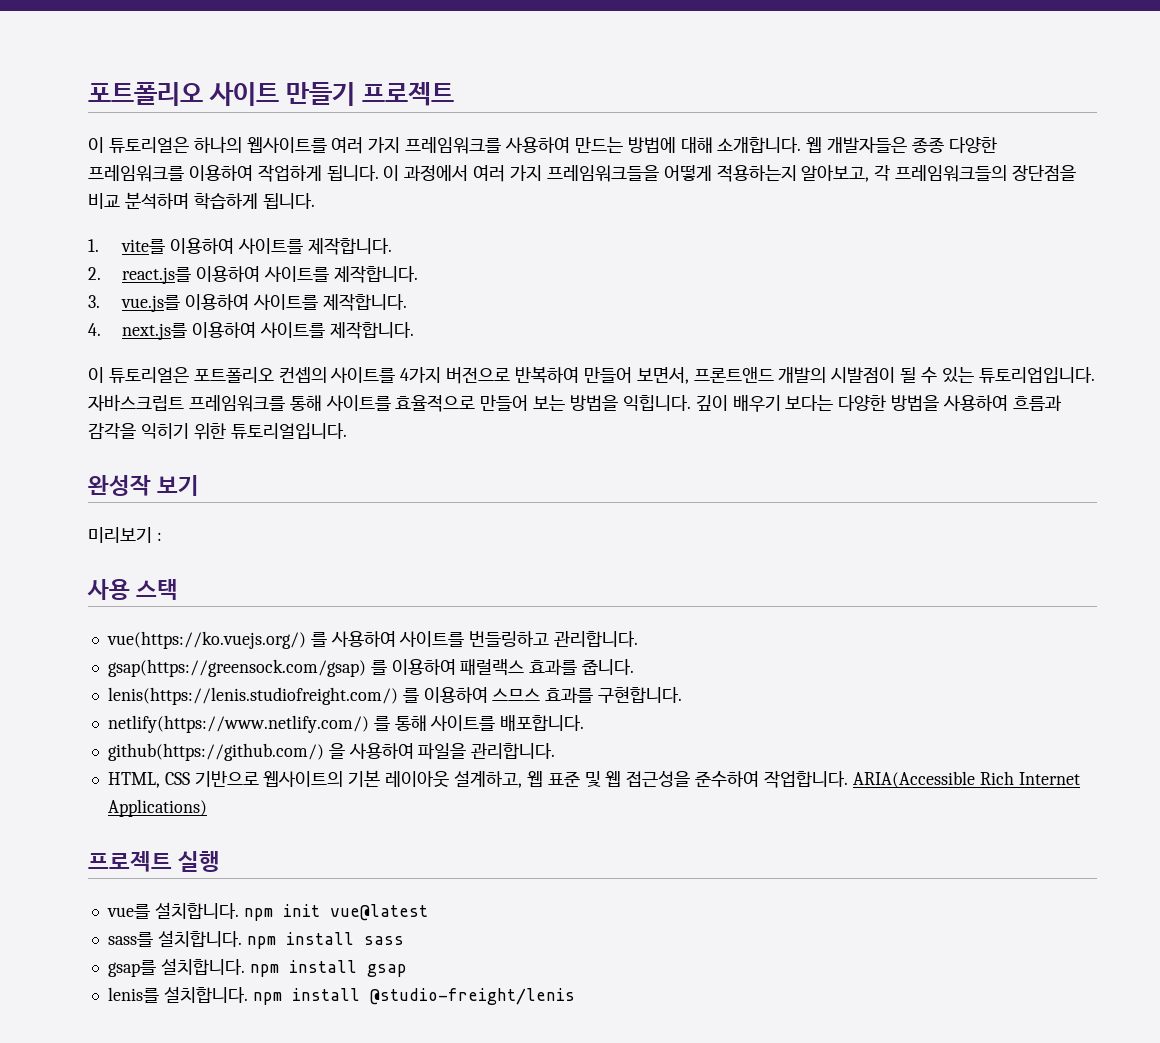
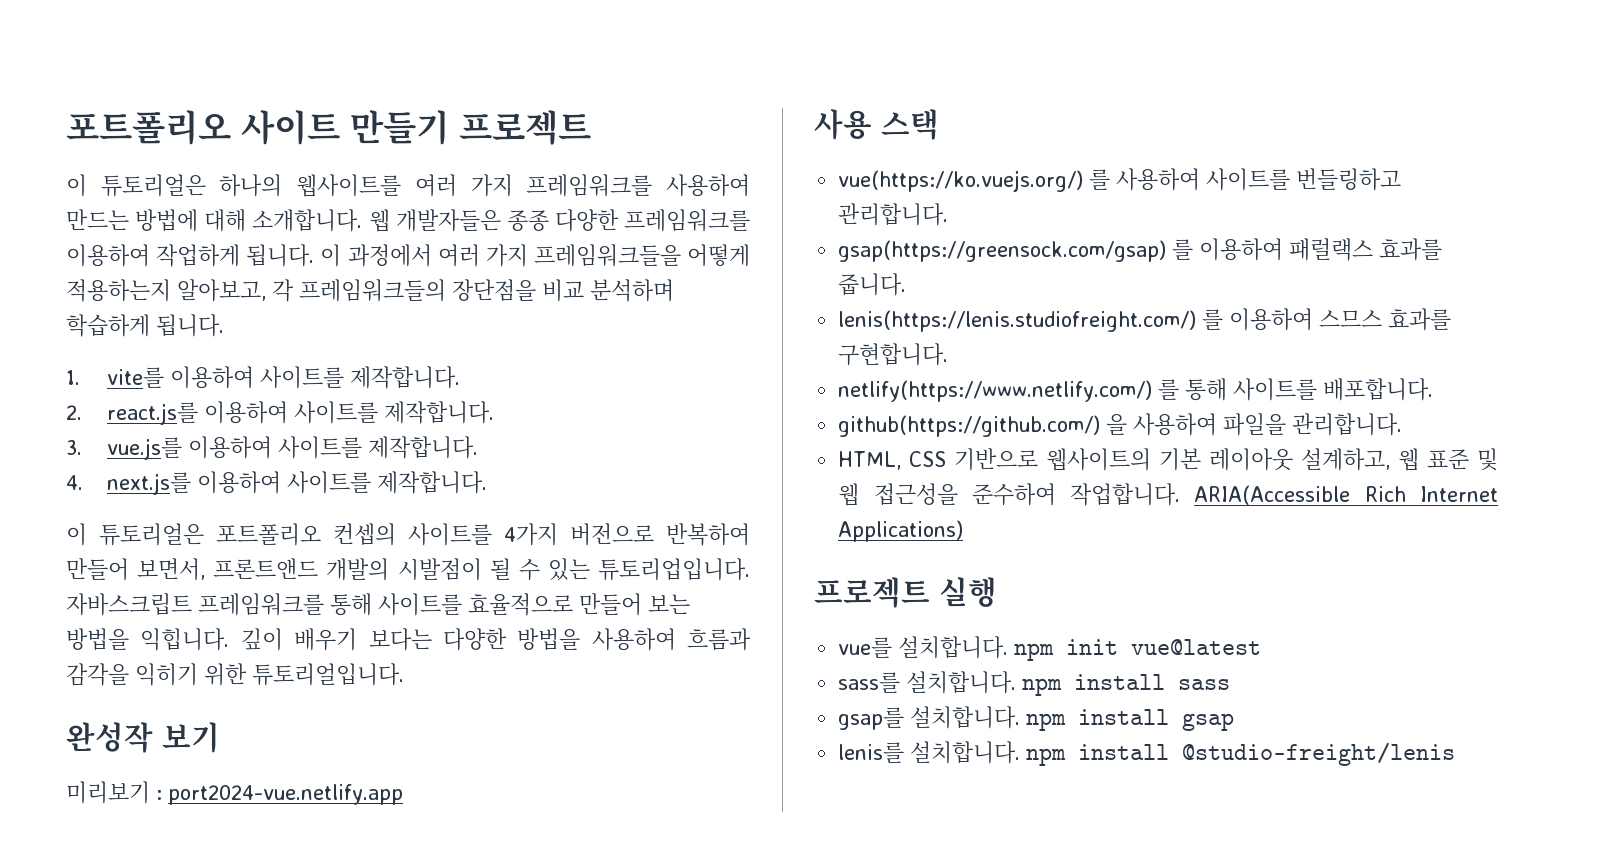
- 미리보기 :
+ 미리보기 : port2024-vue.netlify.app

